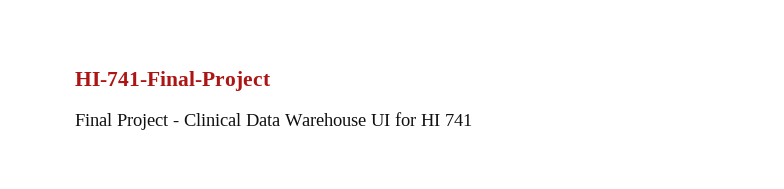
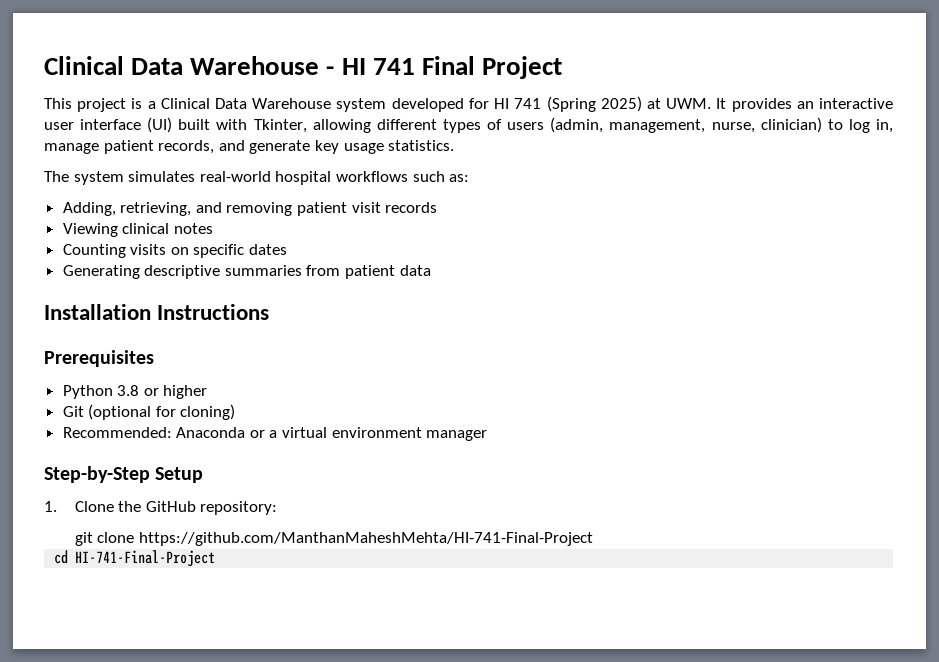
- HI-741-Final-Project
- Final Project - Clinical Data Warehouse UI for HI 741
+ Clinical Data Warehouse - HI 741 Final Project
+ This project is a Clinical Data Warehouse system developed for HI 741 (Spring 2025) at UWM. It provides an interactive user interface (UI) built with Tkinter, allowing different types of users (admin, management, nurse, clinician) to log in, manage patient records, and generate key usage statistics.
+ The system simulates real-world hospital workflows such as:
+ Adding, retrieving, and removing patient visit records
+ Viewing clinical notes
+ Counting visits on specific dates
+ Generating descriptive summaries from patient data
+ Installation Instructions
+ Prerequisites
+ Python 3.8 or higher
+ Git (optional for cloning)
+ Recommended: Anaconda or a virtual environment manager
+ Step-by-Step Setup
+ 1. Clone the GitHub repository:
+ git clone https://github.com/ManthanMaheshMehta/HI-741-Final-Project
+ cd HI-741-Final-Project

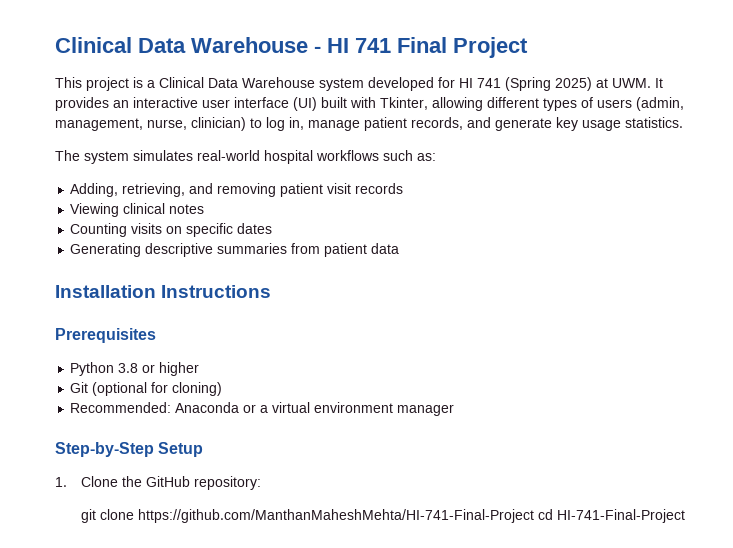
- git clone https://github.com/ManthanMaheshMehta/HI-741-Final-Project
- cd HI-741-Final-Project
+ git clone https://github.com/ManthanMaheshMehta/HI-741-Final-Project cd HI-741-Final-Project

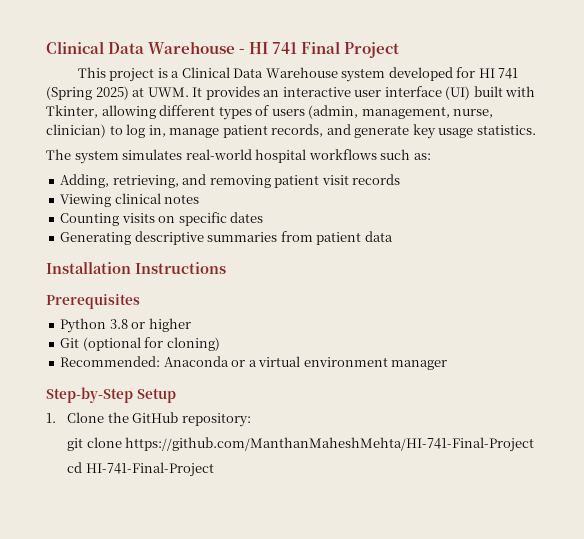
- git clone https://github.com/ManthanMaheshMehta/HI-741-Final-Project cd HI-741-Final-Project
+ git clone https://github.com/ManthanMaheshMehta/HI-741-Final-Project
+ cd HI-741-Final-Project

